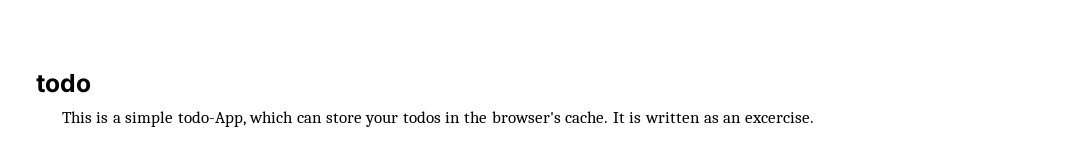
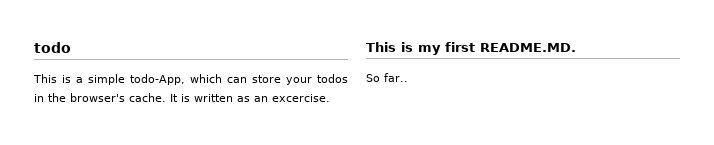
+ This is my first README.MD.
+ So far..

